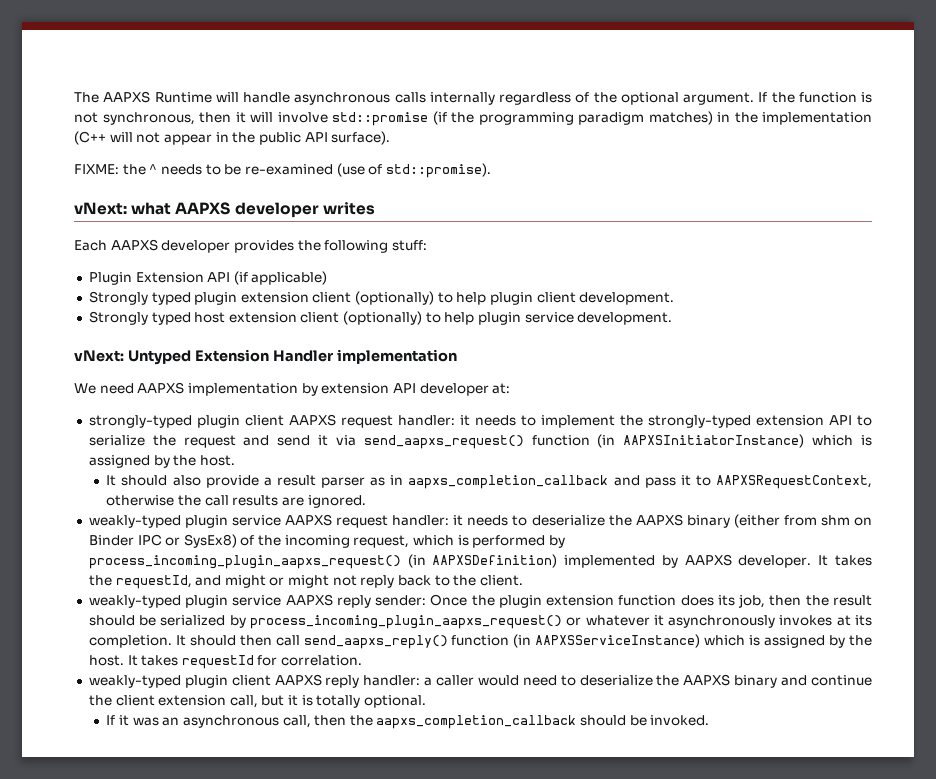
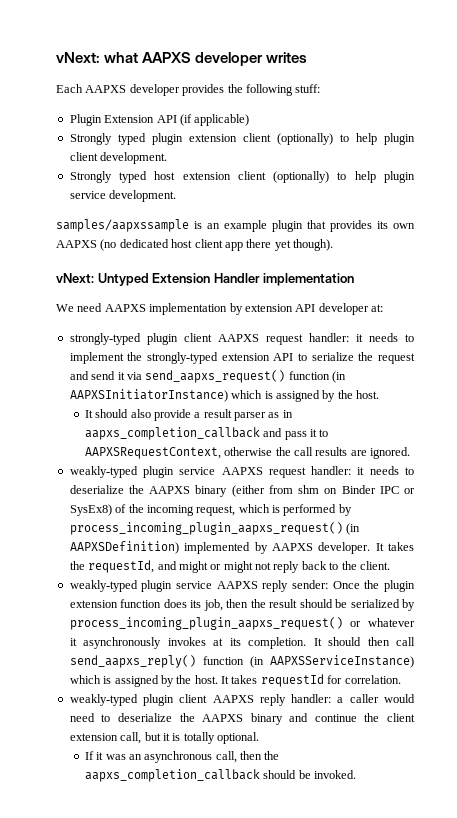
- The AAPXS Runtime will handle asynchronous calls internally regardless of the optional argument. If the function is not synchronous, then it will involve std::promise (if the programming paradigm matches) in the implementation (C++ will not appear in the public API surface).
- FIXME: the ^ needs to be re-examined (use of std::promise).
+ samples/aapxssample is an example plugin that provides its own AAPXS (no dedicated host client app there yet though).

